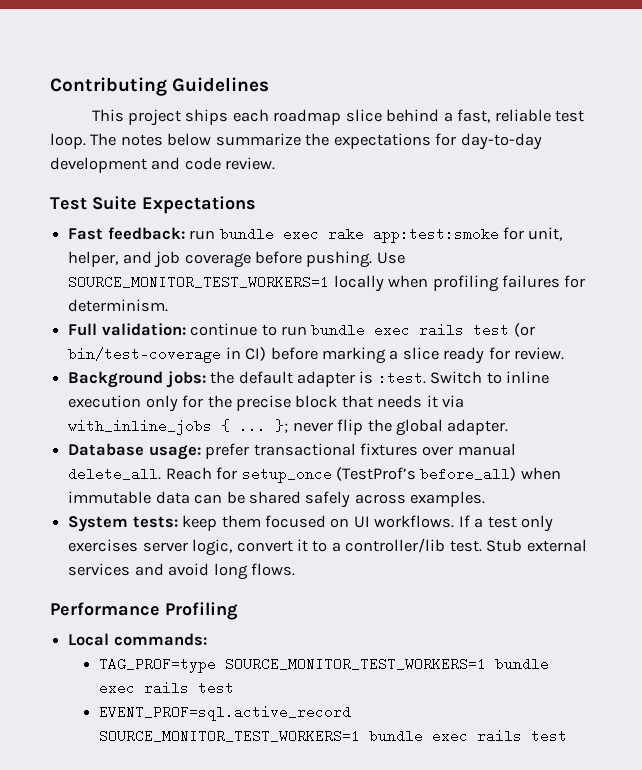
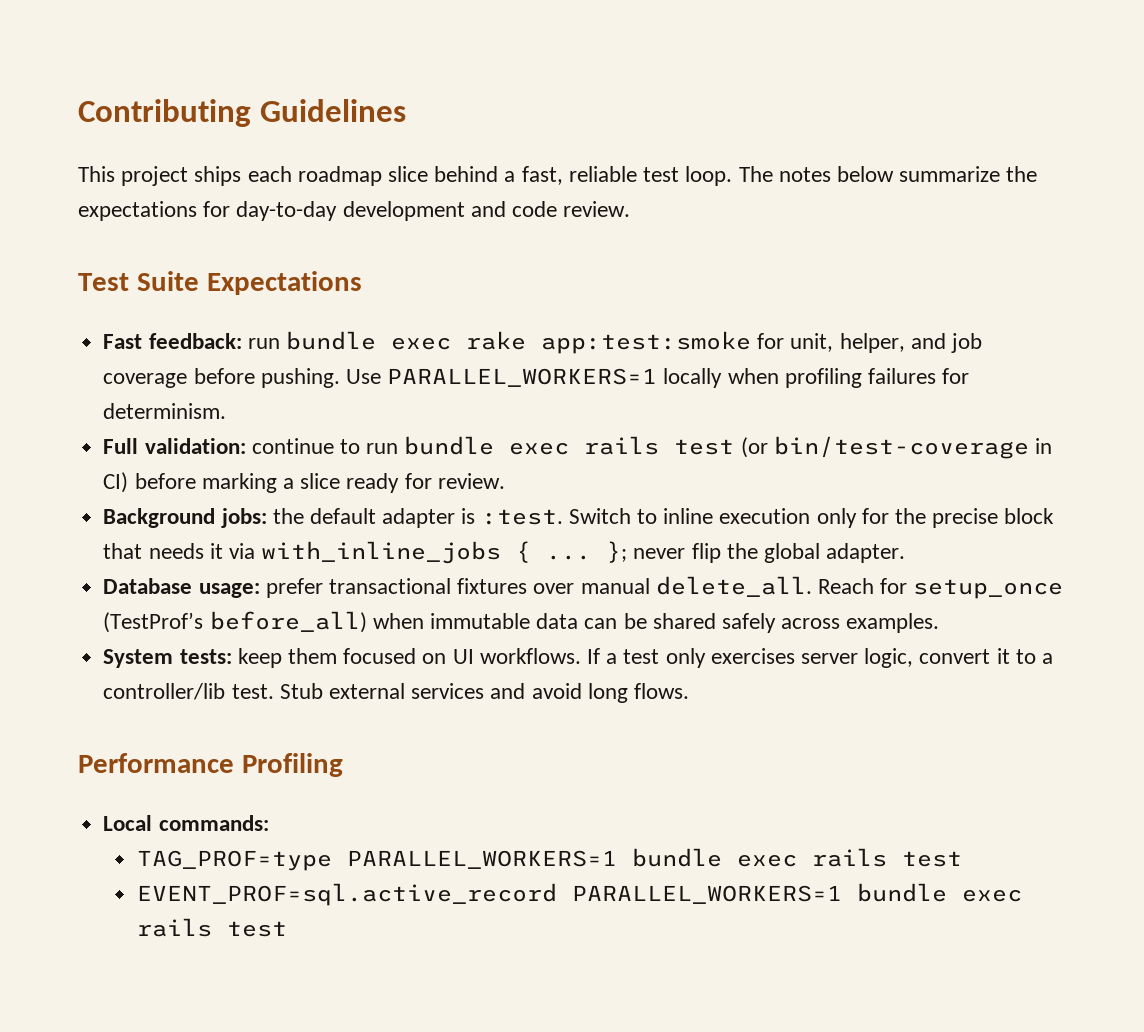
- Use SOURCE_MONITOR_TEST_WORKERS=1 locally when profiling failures for determinism.
+ Use PARALLEL_WORKERS=1 locally when profiling failures for determinism.
- TAG_PROF=type SOURCE_MONITOR_TEST_WORKERS=1 bundle exec rails test
+ TAG_PROF=type PARALLEL_WORKERS=1 bundle exec rails test
- EVENT_PROF=sql.active_record SOURCE_MONITOR_TEST_WORKERS=1 bundle exec rails test
+ EVENT_PROF=sql.active_record PARALLEL_WORKERS=1 bundle exec rails test

